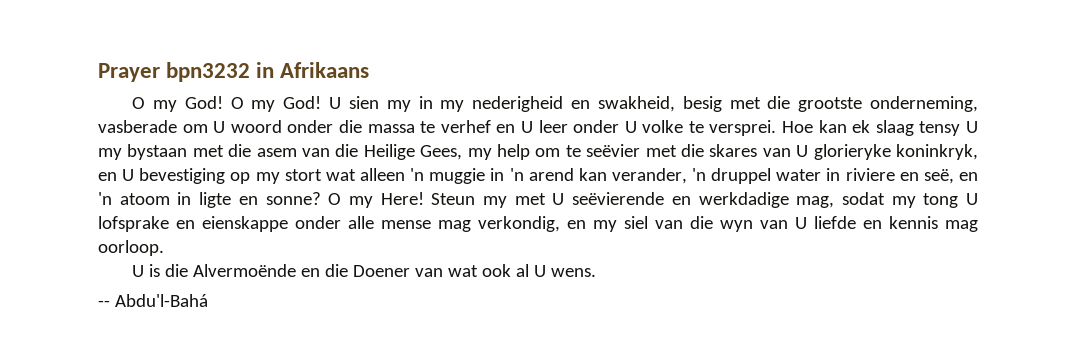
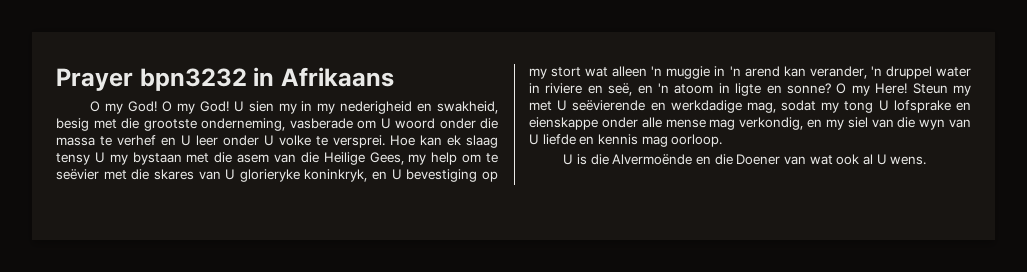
- -- Abdu'l-Bahá

